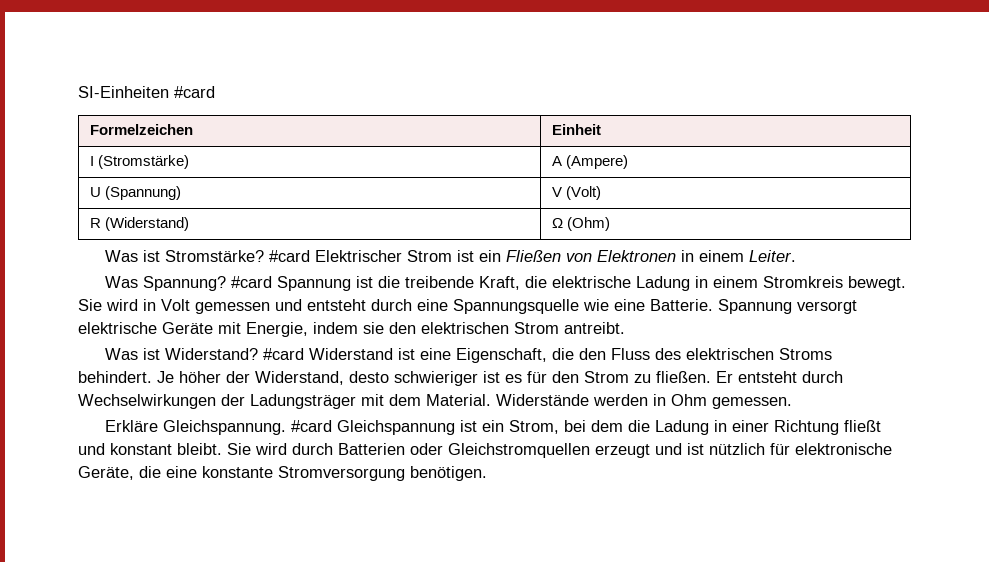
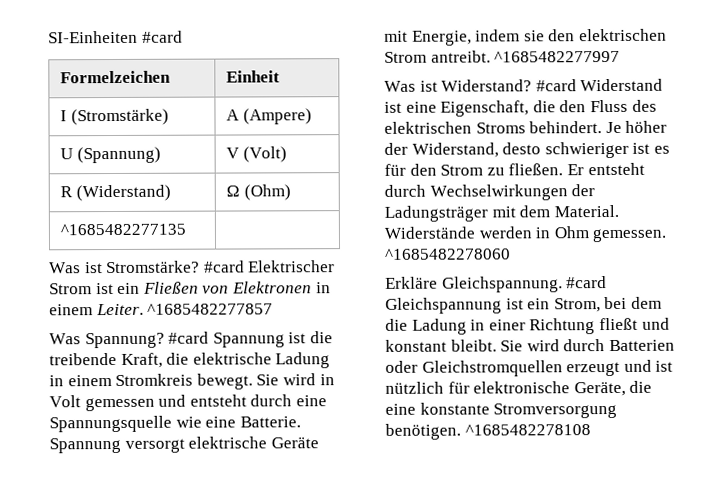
+ ^1685482277135 |
+ ^1685482277857
+ ^1685482277997
+ ^1685482278060
+ ^1685482278108

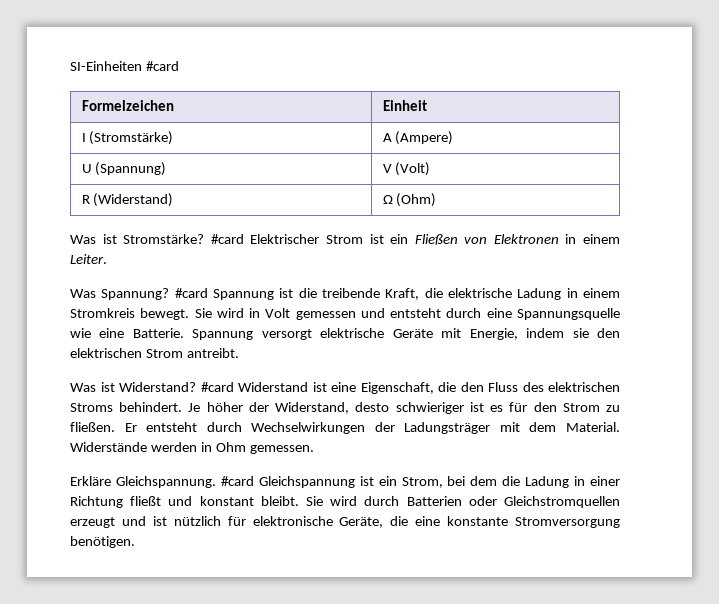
- ^1685482277135 |
- ^1685482277857
- ^1685482277997
- ^1685482278060
- ^1685482278108

